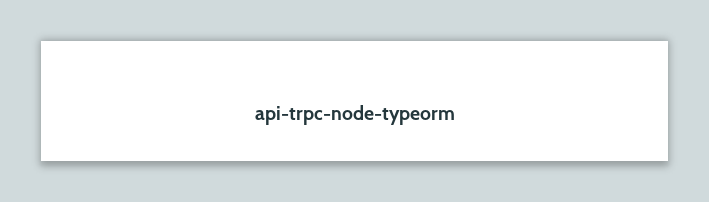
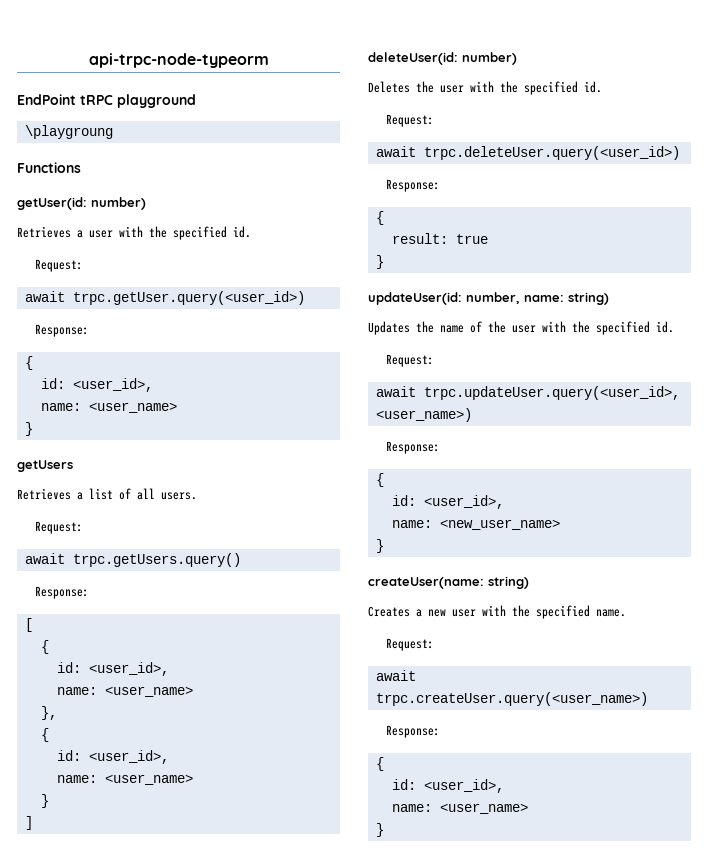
+ EndPoint tRPC playground
+ \playgroung
+ Functions
+ getUser(id: number)
+ Retrieves a user with the specified id.
+ Request:
+ await trpc.getUser.query(<user_id>)
+ Response:
+ {
+ id: <user_id>,
+ name: <user_name>
+ }
+ getUsers
+ Retrieves a list of all users.
+ Request:
+ await trpc.getUsers.query()
+ Response:
+ [
+ {
+ id: <user_id>,
+ name: <user_name>
+ },
+ {
+ id: <user_id>,
+ name: <user_name>
+ }
+ ]
+ deleteUser(id: number)
+ Deletes the user with the specified id.
+ Request:
+ await trpc.deleteUser.query(<user_id>)
+ Response:
+ {
+ result: true
+ }
+ updateUser(id: number, name: string)
+ Updates the name of the user with the specified id.
+ Request:
+ await trpc.updateUser.query(<user_id>, <user_name>)
+ Response:
+ {
+ id: <user_id>,
+ name: <new_user_name>
+ }
+ createUser(name: string)
+ Creates a new user with the specified name.
+ Request:
+ await trpc.createUser.query(<user_name>)
+ Response:
+ {
+ id: <user_id>,
+ name: <user_name>
+ }

